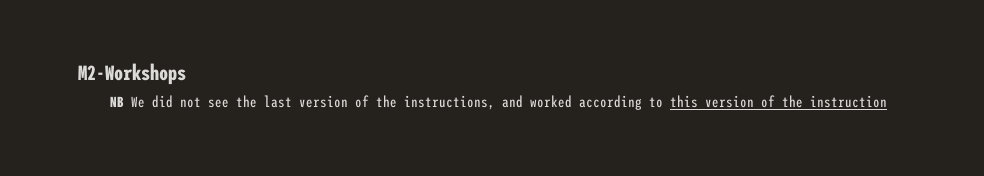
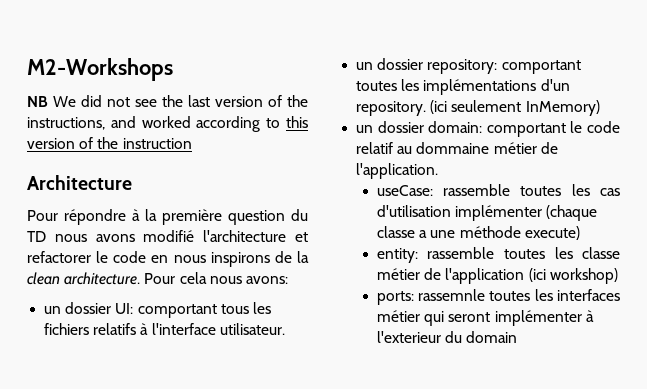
+ Architecture
+ Pour répondre à la première question du TD nous avons modifié l'architecture et refactorer le code en nous inspirons de la clean architecture. Pour cela nous avons:
+ un dossier UI: comportant tous les fichiers relatifs à l'interface utilisateur.
+ un dossier repository: comportant toutes les implémentations d'un repository. (ici seulement InMemory)
+ un dossier domain: comportant le code relatif au dommaine métier de l'application.
+ useCase: rassemble toutes les cas d'utilisation implémenter (chaque classe a une méthode execute)
+ entity: rassemble toutes les classe métier de l'application (ici workshop)
+ ports: rassemnle toutes les interfaces métier qui seront implémenter à l'exterieur du domain

